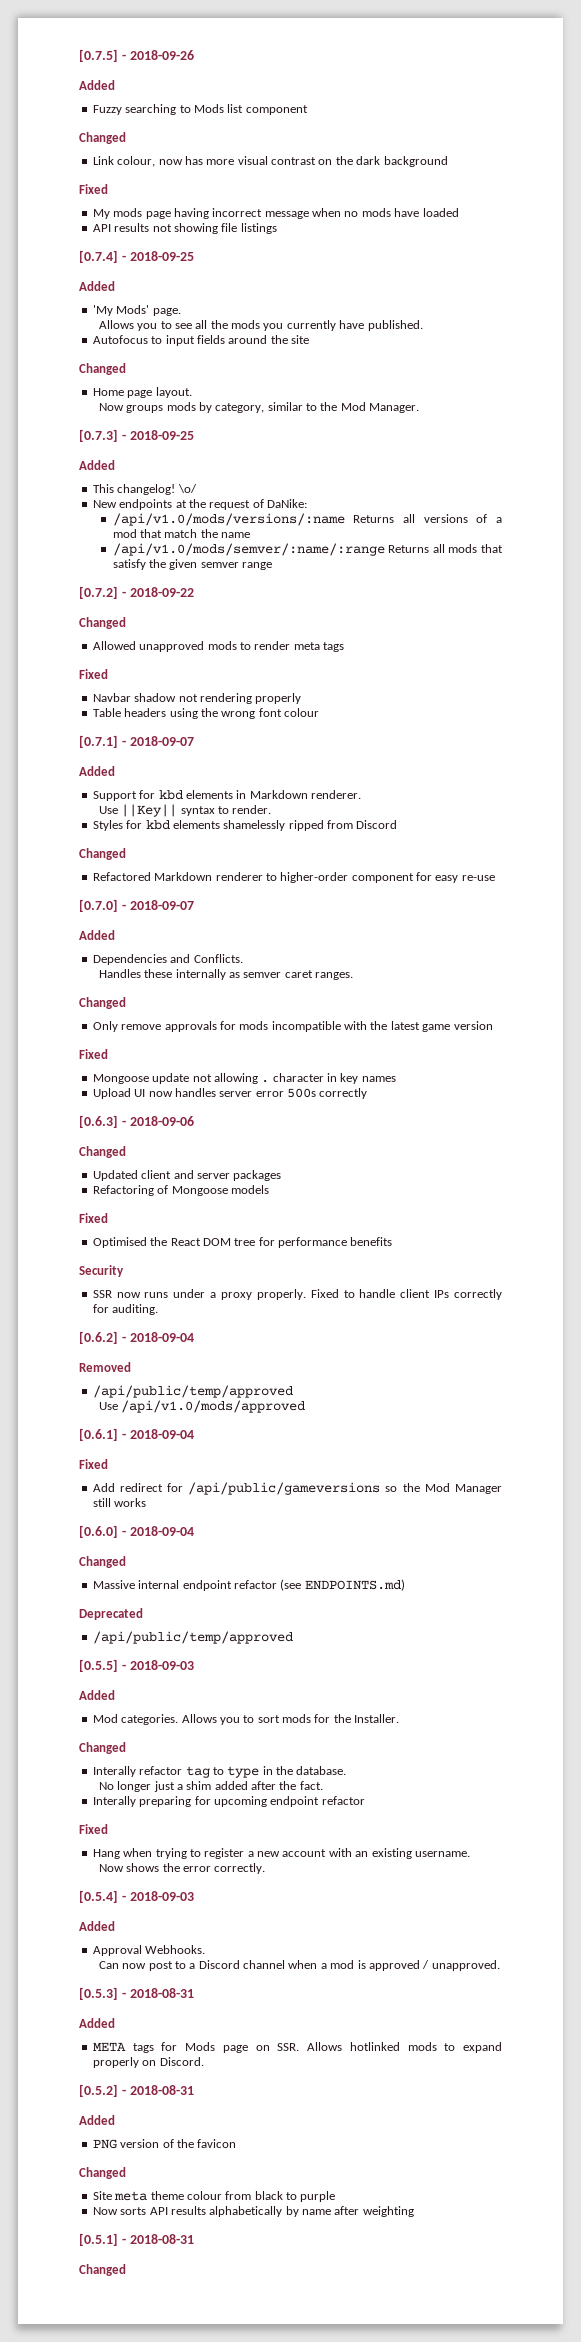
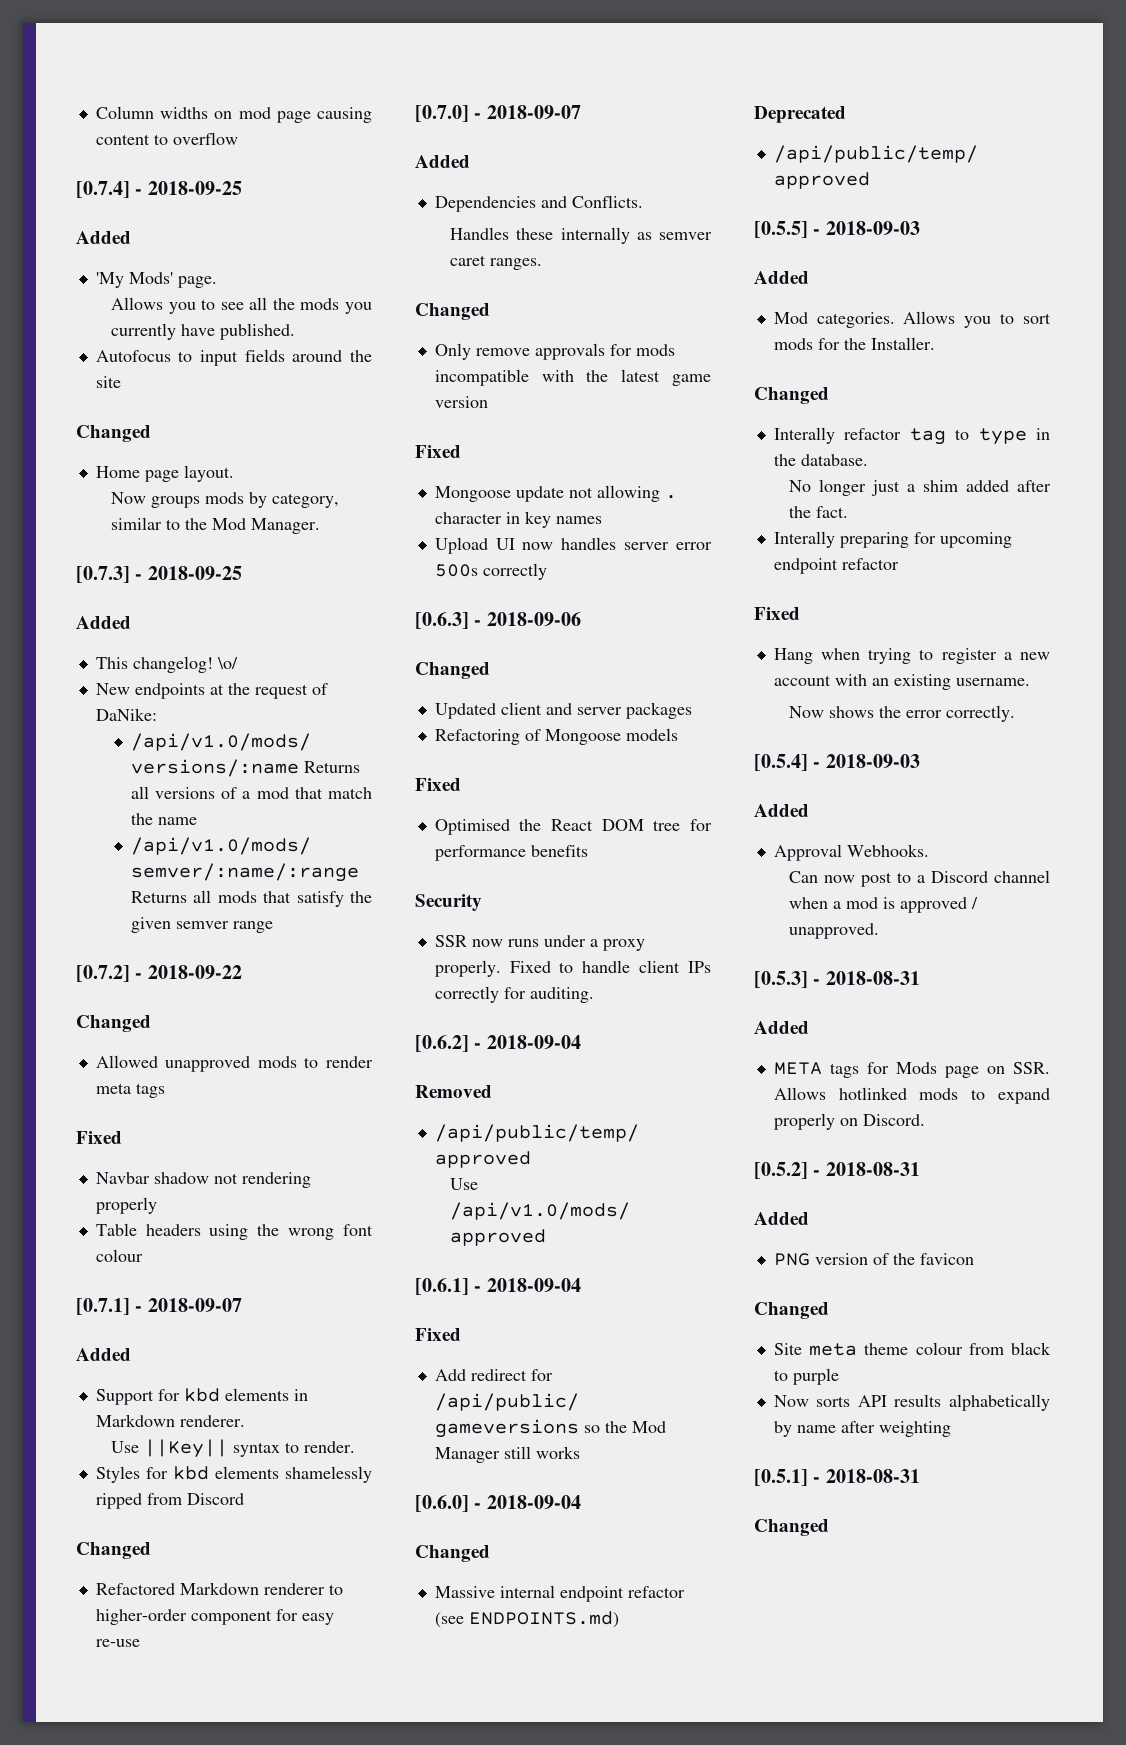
- [0.7.5] - 2018-09-26
- Added
- Fuzzy searching to Mods list component
- Changed
- Link colour, now has more visual contrast on the dark background
- Fixed
- My mods page having incorrect message when no mods have loaded
- API results not showing file listings
+ Column widths on mod page causing content to overflow

